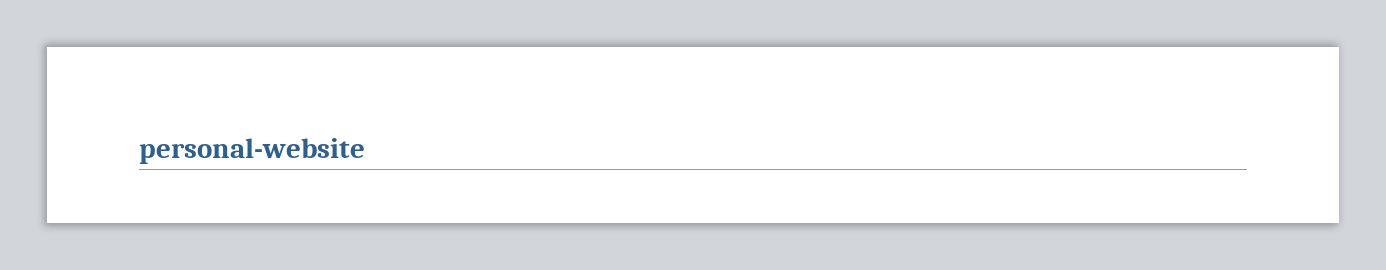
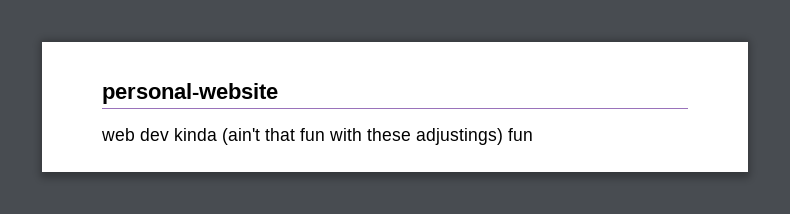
+ web dev kinda (ain't that fun with these adjustings) fun

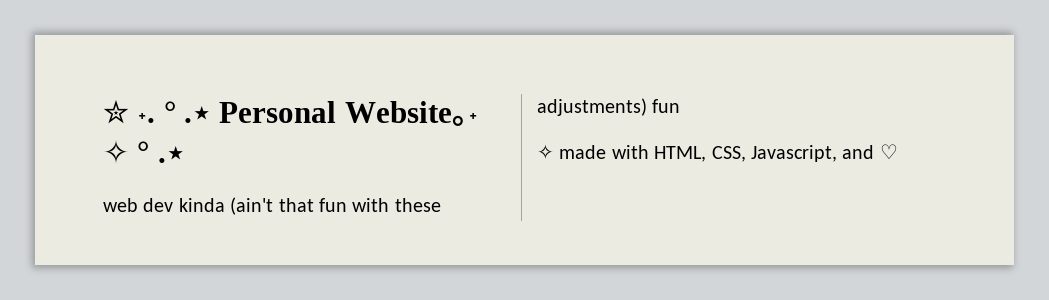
- personal-website
+ ✮ ˖. ° .⋆ Personal Website｡˖ ✧ ° .⋆
- web dev kinda (ain't that fun with these adjustings) fun
+ web dev kinda (ain't that fun with these adjustments) fun
+ ✧ made with HTML, CSS, Javascript, and ♡

